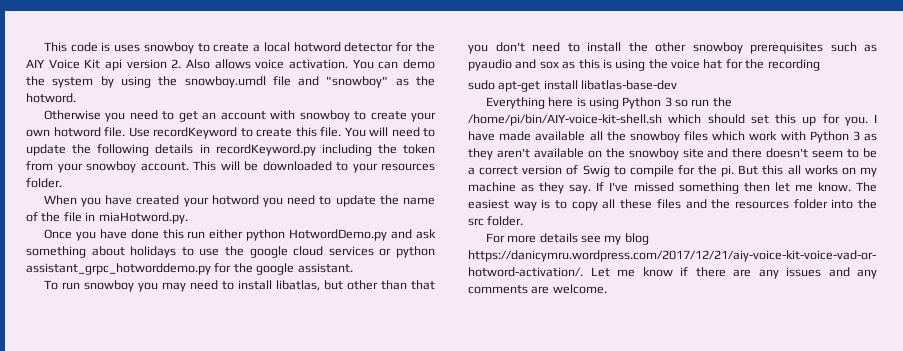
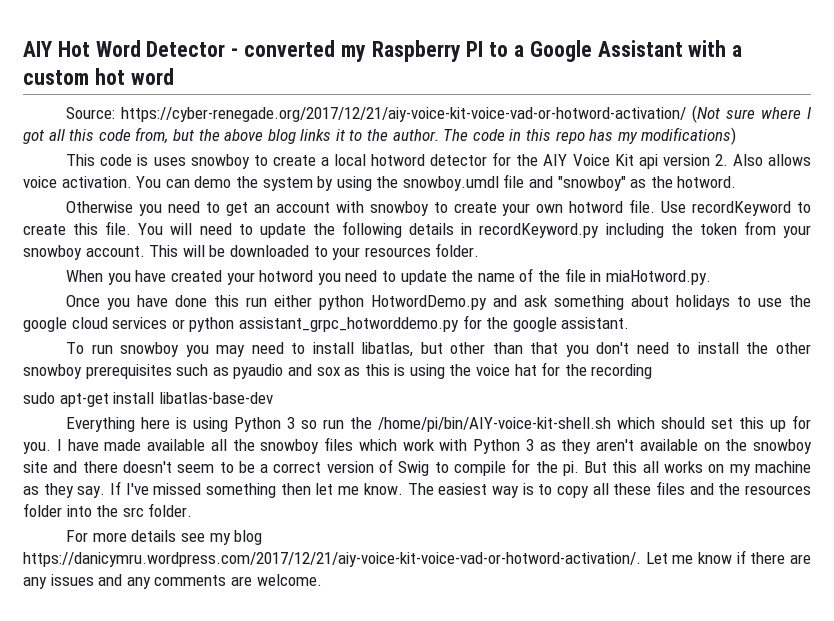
+ AIY Hot Word Detector - converted my Raspberry PI to a Google Assistant with a custom hot word
+ Source: https://cyber-renegade.org/2017/12/21/aiy-voice-kit-voice-vad-or-hotword-activation/ (Not sure where I got all this code from, but the above blog links it to the author. The code in this repo has my modifications)

